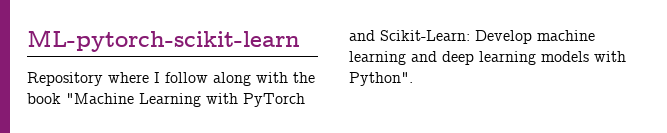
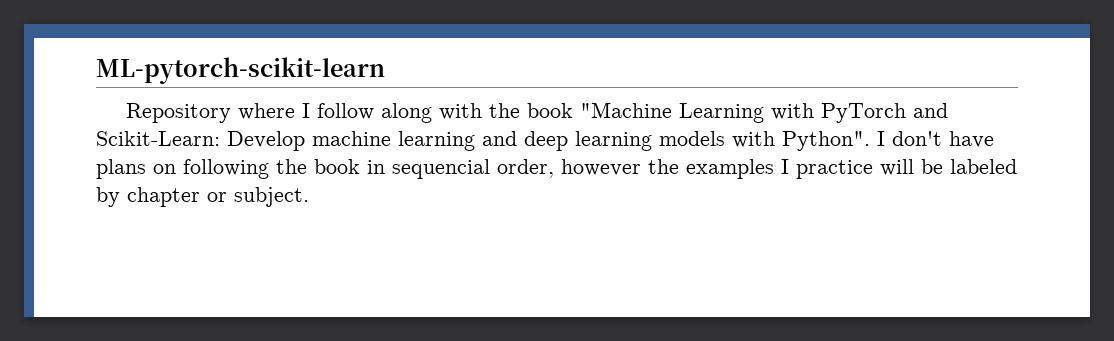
+ I don't have plans on following the book in sequencial order, however the examples I practice will be labeled by chapter or subject.

